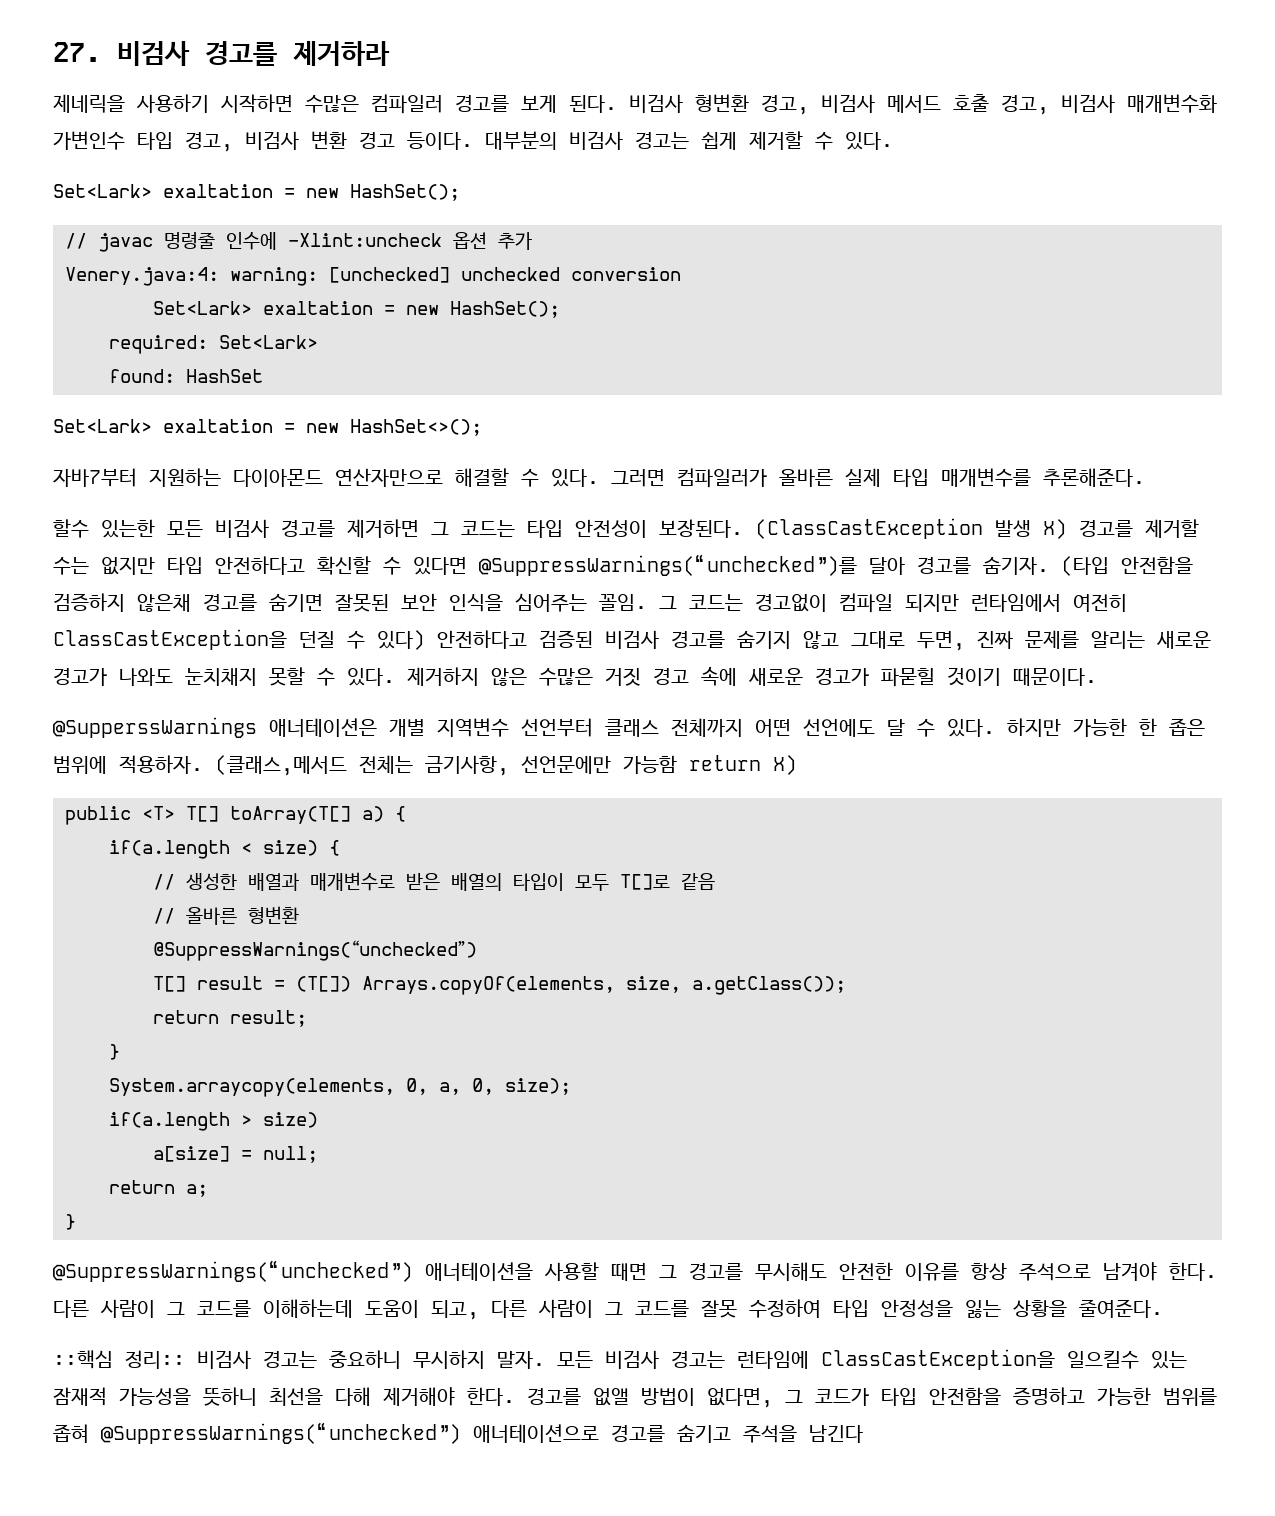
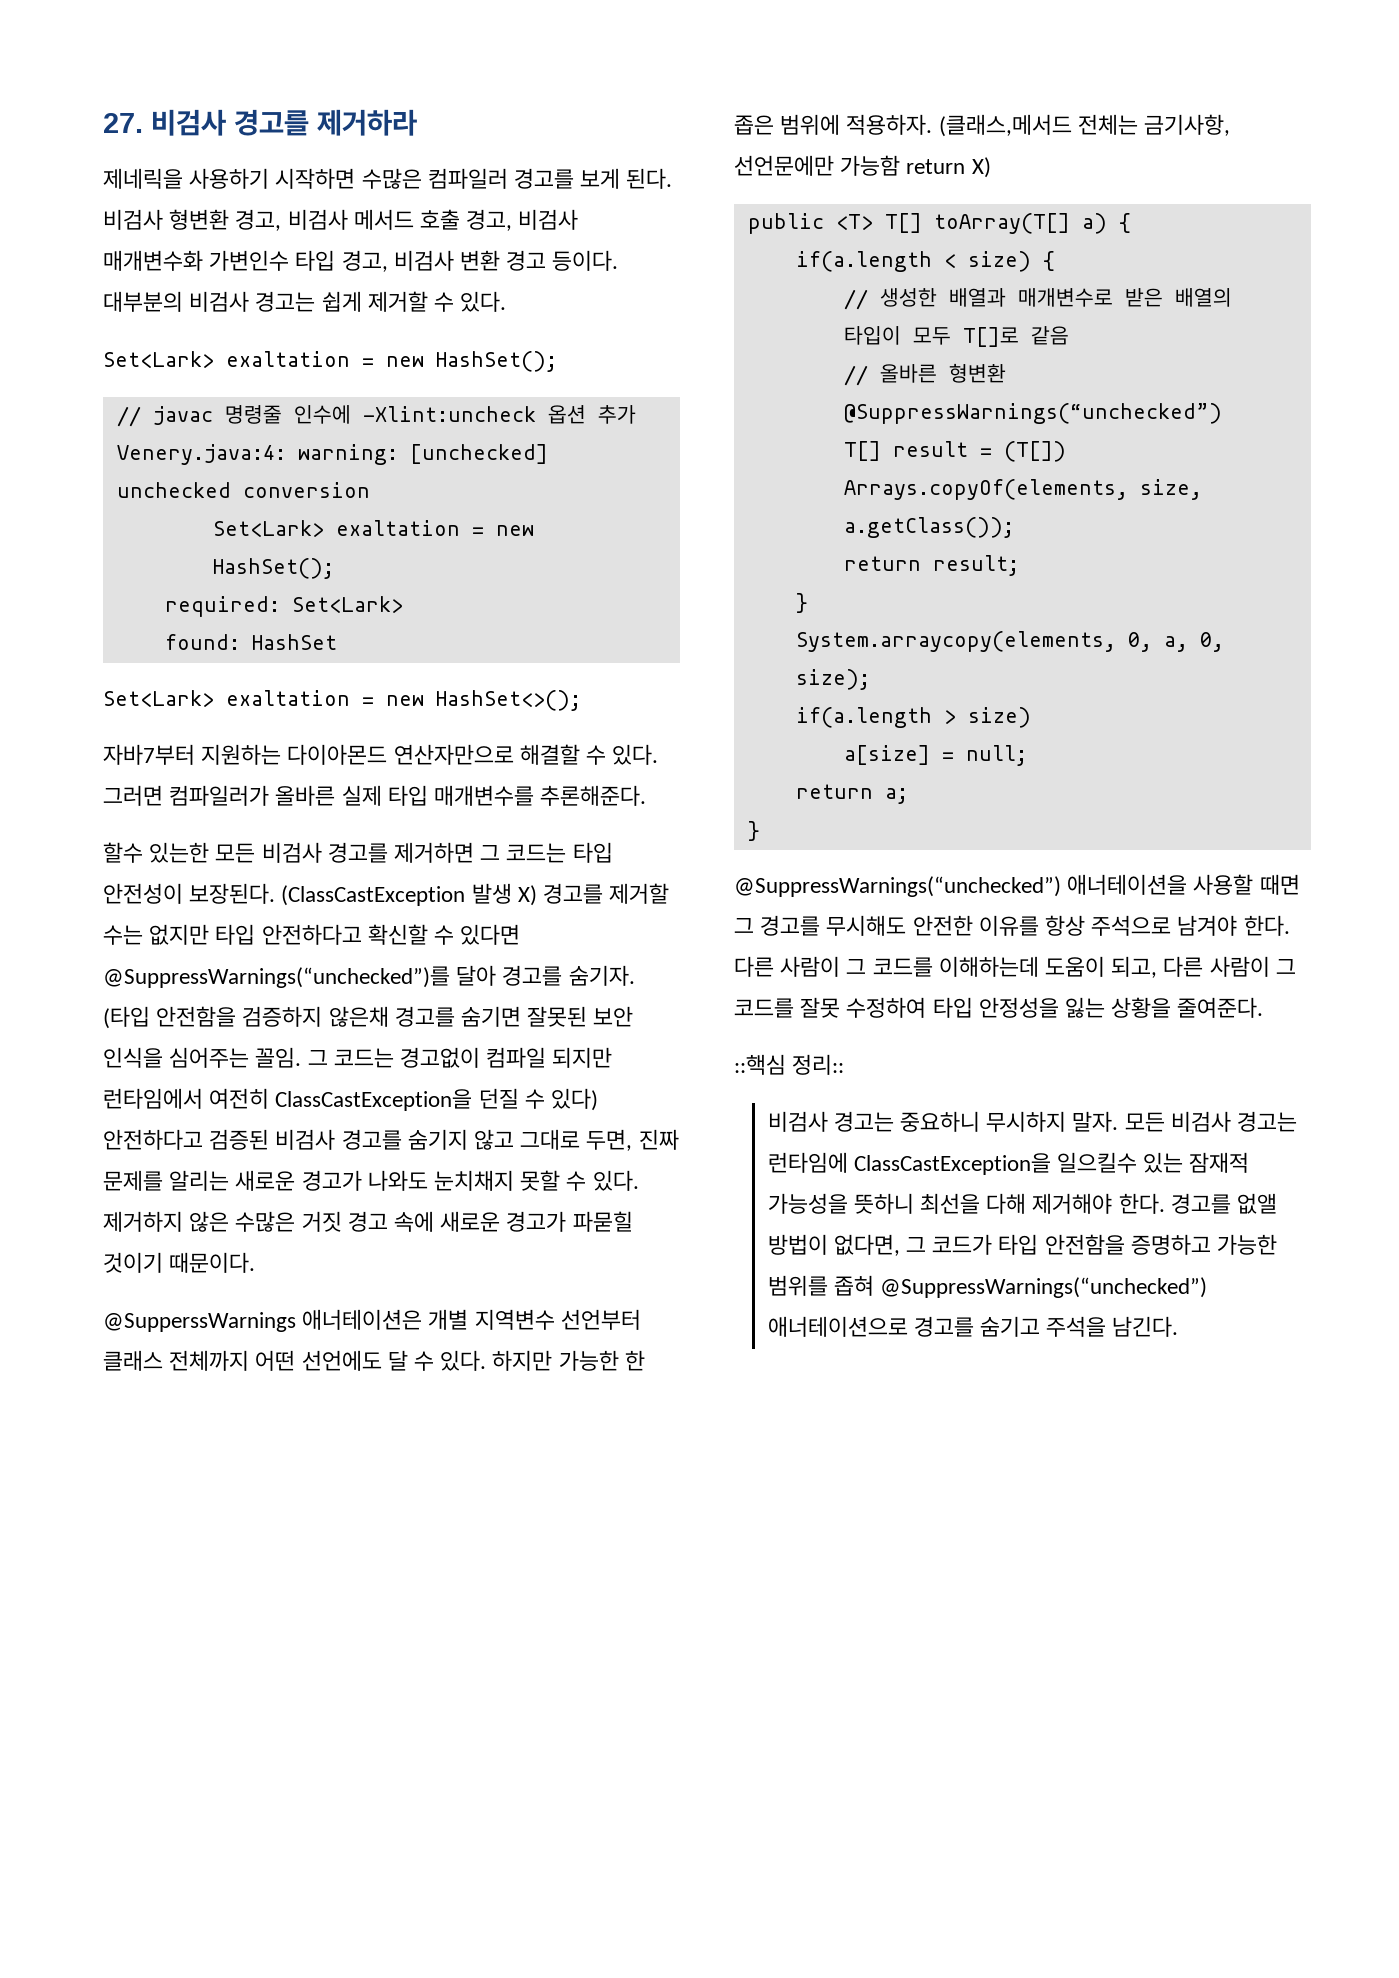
- ::핵심 정리:: 비검사 경고는 중요하니 무시하지 말자.
+ ::핵심 정리::
+ 비검사 경고는 중요하니 무시하지 말자.
- 경고를 없앨 방법이 없다면, 그 코드가 타입 안전함을 증명하고 가능한 범위를 좁혀 @SuppressWarnings(“unchecked”) 애너테이션으로 경고를 숨기고 주석을 남긴다
+ 경고를 없앨 방법이 없다면, 그 코드가 타입 안전함을 증명하고 가능한 범위를 좁혀 @SuppressWarnings(“unchecked”) 애너테이션으로 경고를 숨기고 주석을 남긴다.

